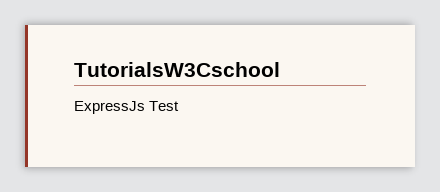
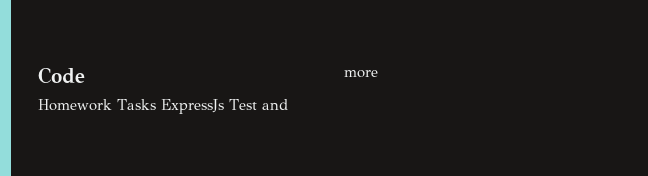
- TutorialsW3Cschool
- ExpressJs Test
+ Code
+ Homework Tasks ExpressJs Test and more

